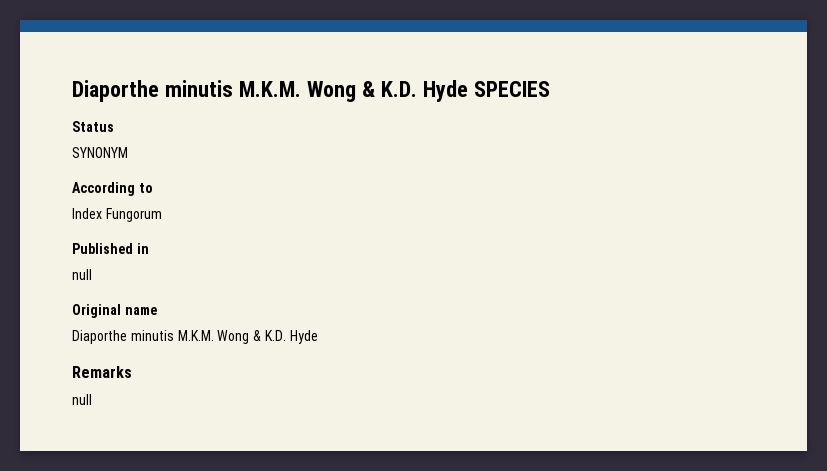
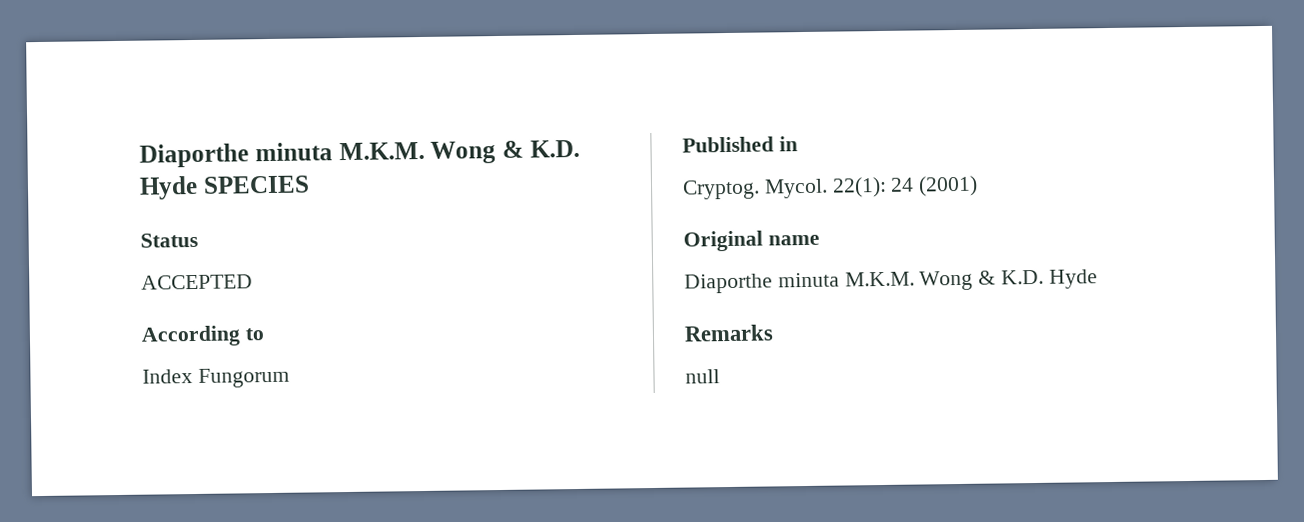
- Diaporthe minutis M.K.M. Wong & K.D. Hyde SPECIES
+ Diaporthe minuta M.K.M. Wong & K.D. Hyde SPECIES
- SYNONYM
+ ACCEPTED
  Published in
- null
+ Cryptog. Mycol. 22(1): 24 (2001)
  Original name
- Diaporthe minutis M.K.M. Wong & K.D. Hyde
+ Diaporthe minuta M.K.M. Wong & K.D. Hyde

